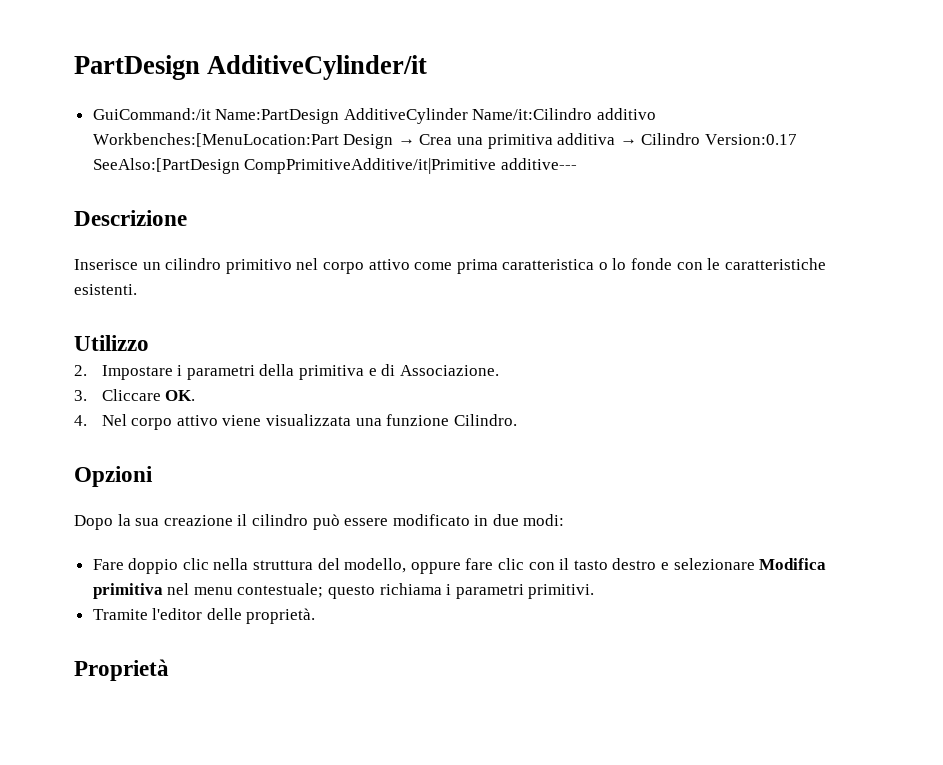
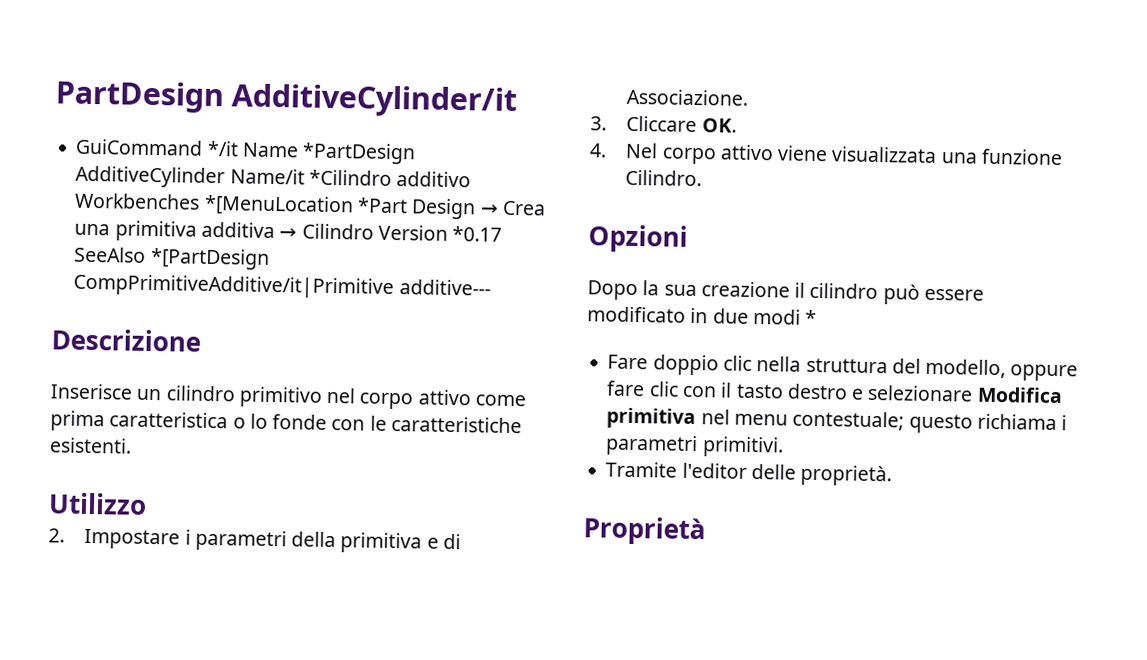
- GuiCommand:/it Name:PartDesign AdditiveCylinder Name/it:Cilindro additivo Workbenches:[MenuLocation:Part Design → Crea una primitiva additiva → Cilindro Version:0.17 SeeAlso:[PartDesign CompPrimitiveAdditive/it|Primitive additive---
+ GuiCommand */it Name *PartDesign AdditiveCylinder Name/it *Cilindro additivo Workbenches *[MenuLocation *Part Design → Crea una primitiva additiva → Cilindro Version *0.17 SeeAlso *[PartDesign CompPrimitiveAdditive/it|Primitive additive---
- Dopo la sua creazione il cilindro può essere modificato in due modi:
+ Dopo la sua creazione il cilindro può essere modificato in due modi *

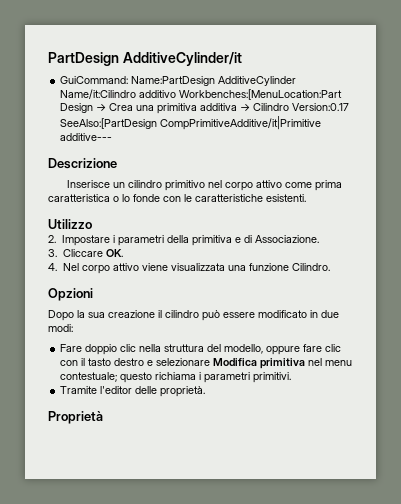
- GuiCommand */it Name *PartDesign AdditiveCylinder Name/it *Cilindro additivo Workbenches *[MenuLocation *Part Design → Crea una primitiva additiva → Cilindro Version *0.17 SeeAlso *[PartDesign CompPrimitiveAdditive/it|Primitive additive---
+ GuiCommand: Name:PartDesign AdditiveCylinder Name/it:Cilindro additivo Workbenches:[MenuLocation:Part Design → Crea una primitiva additiva → Cilindro Version:0.17 SeeAlso:[PartDesign CompPrimitiveAdditive/it|Primitive additive---
- Dopo la sua creazione il cilindro può essere modificato in due modi *
+ Dopo la sua creazione il cilindro può essere modificato in due modi:

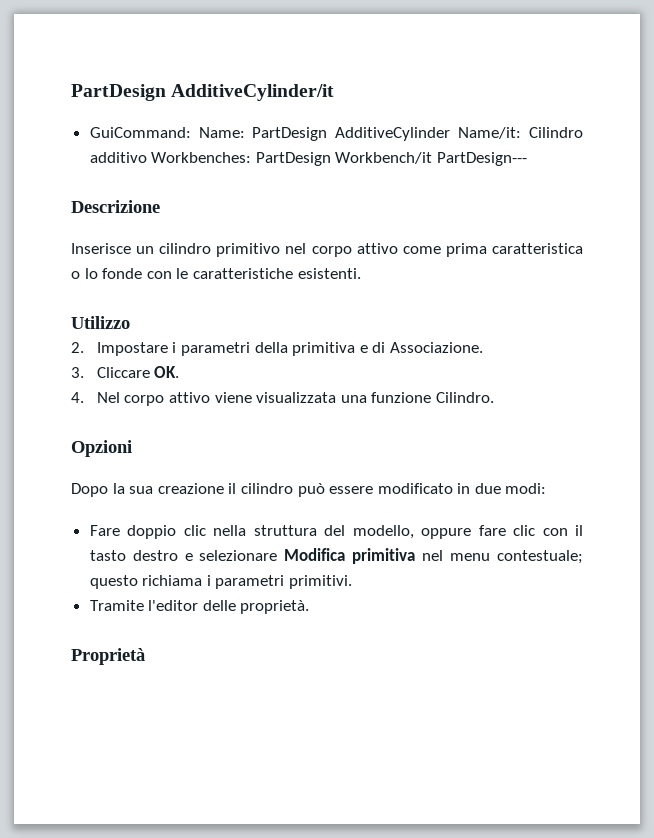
- GuiCommand: Name:PartDesign AdditiveCylinder Name/it:Cilindro additivo Workbenches:[MenuLocation:Part Design → Crea una primitiva additiva → Cilindro Version:0.17 SeeAlso:[PartDesign CompPrimitiveAdditive/it|Primitive additive---
+ GuiCommand: Name: PartDesign AdditiveCylinder Name/it: Cilindro additivo Workbenches: PartDesign Workbench/it PartDesign---

